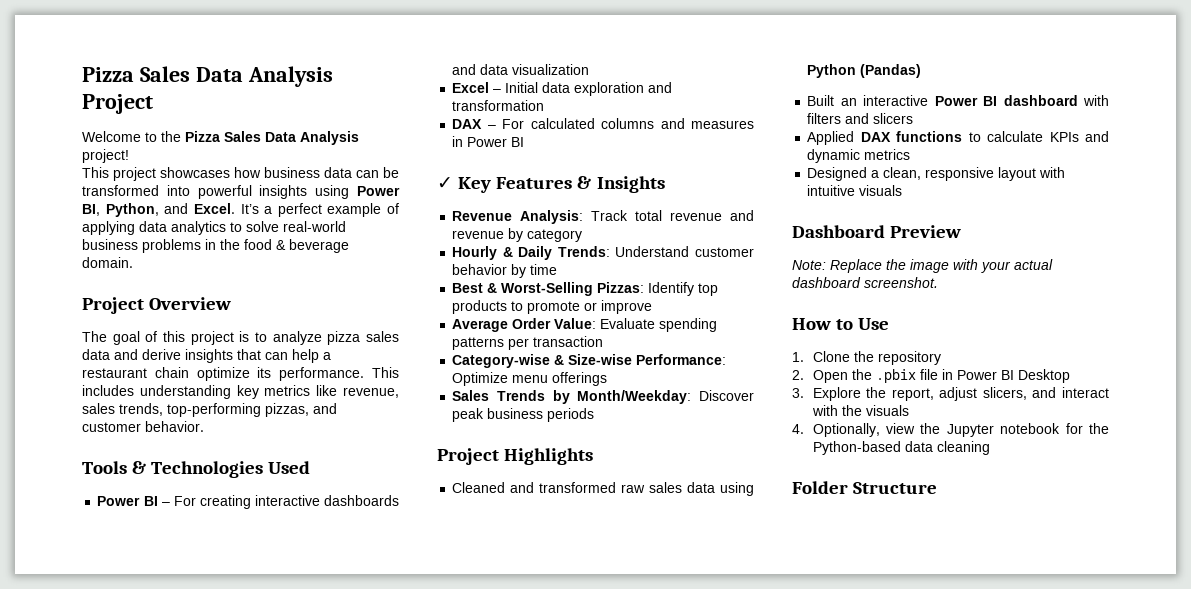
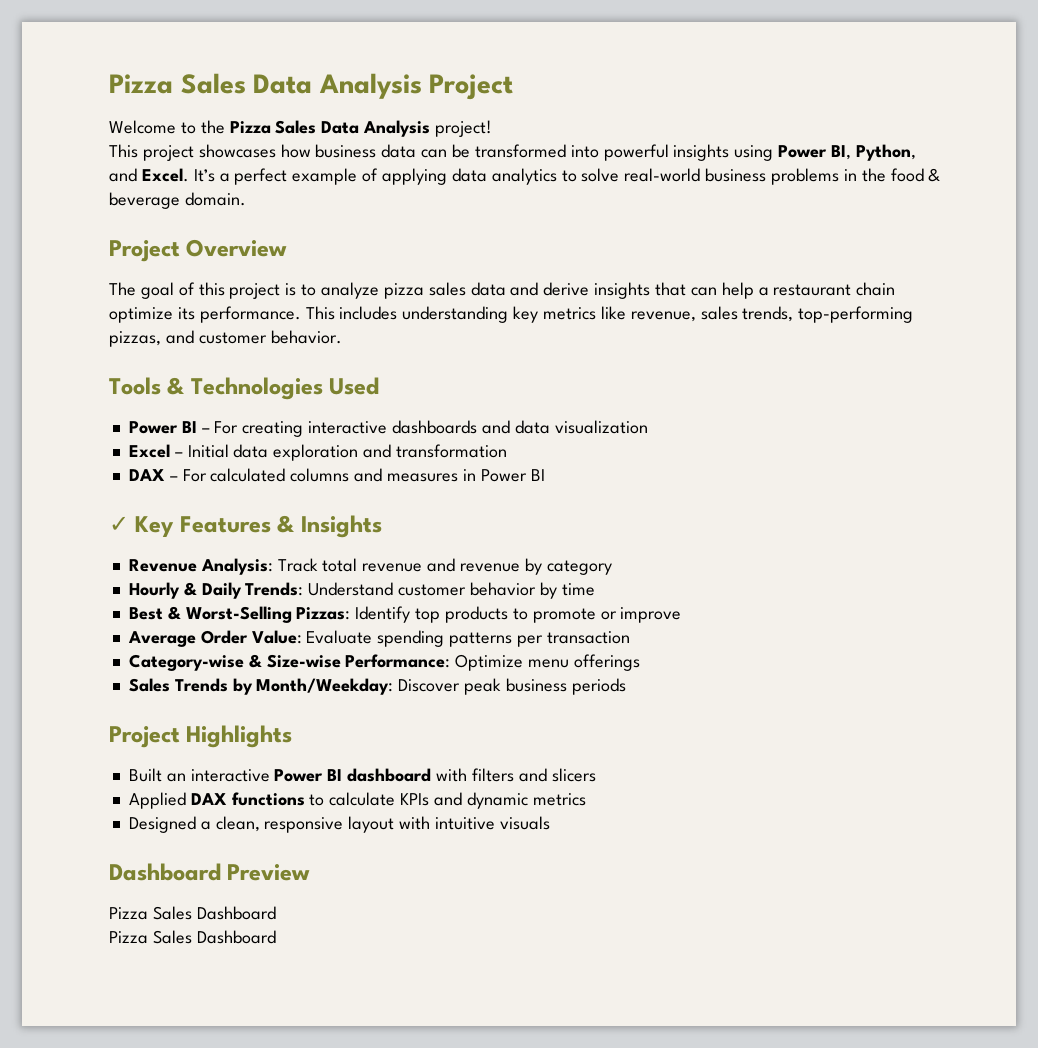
- Cleaned and transformed raw sales data using Python (Pandas)
  Dashboard Preview
- Note: Replace the image with your actual dashboard screenshot.
- How to Use
- 1. Clone the repository
- 2. Open the .pbix file in Power BI Desktop
- 3. Explore the report, adjust slicers, and interact with the visuals
- 4. Optionally, view the Jupyter notebook for the Python-based data cleaning
- Folder Structure
+ Pizza Sales Dashboard
+ Pizza Sales Dashboard

